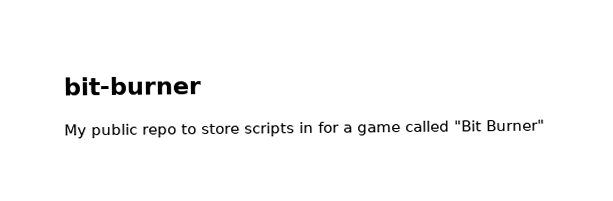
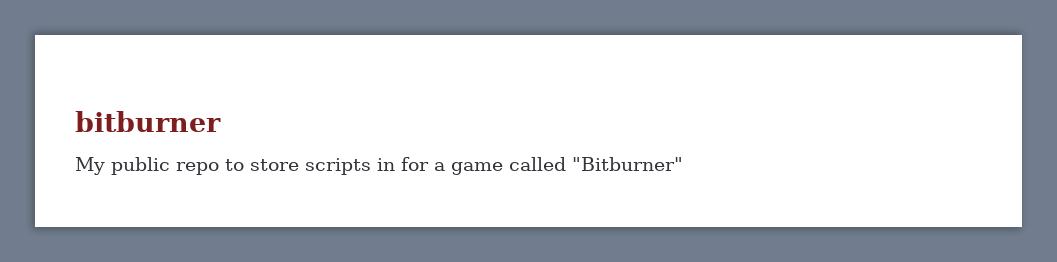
- bit-burner
+ bitburner
- My public repo to store scripts in for a game called "Bit Burner"
+ My public repo to store scripts in for a game called "Bitburner"

